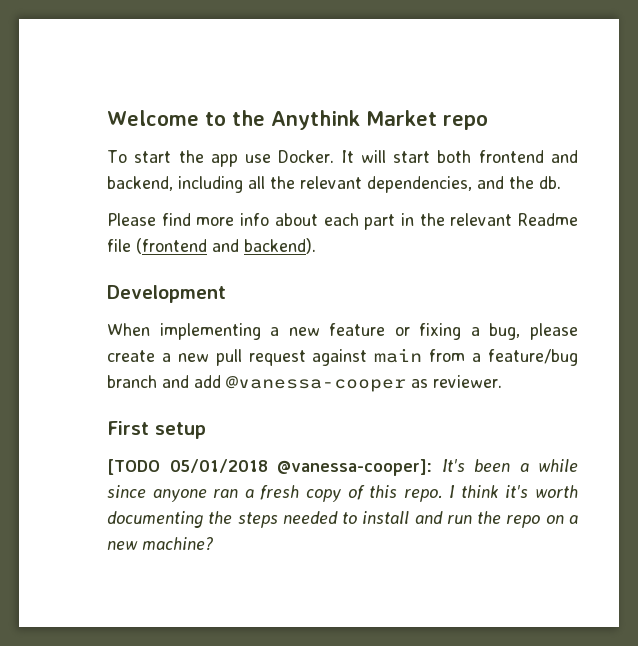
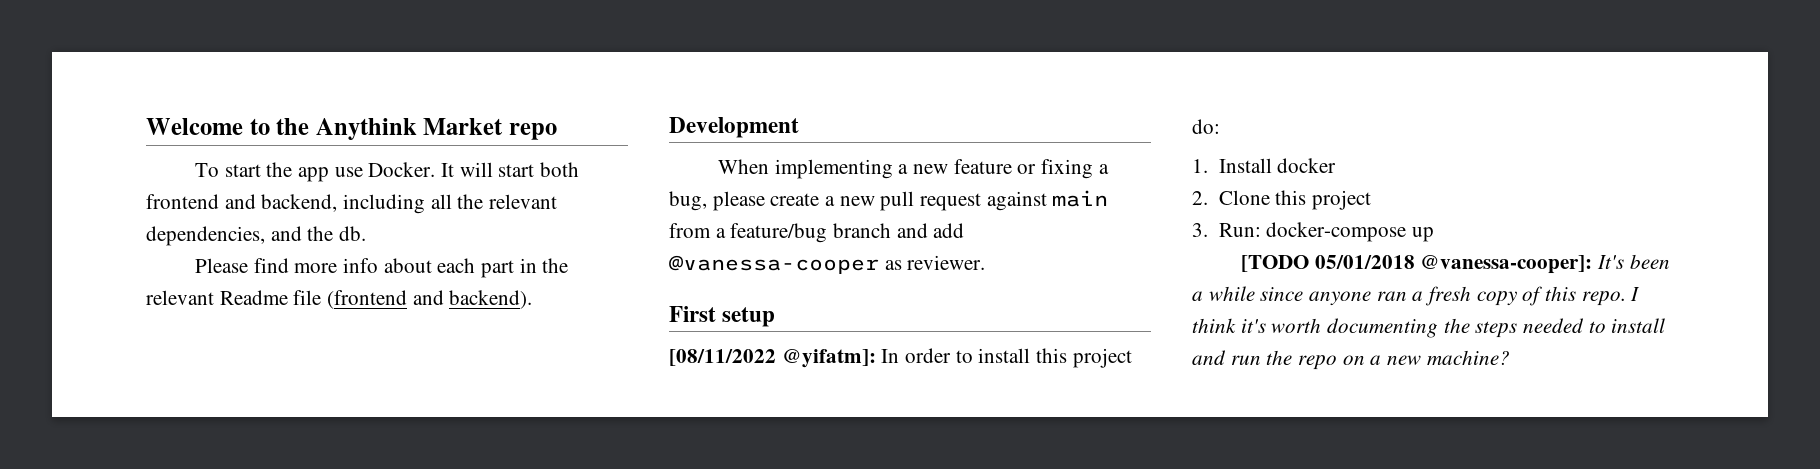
+ [08/11/2022 @yifatm]: In order to install this project do:
+ 1. Install docker
+ 2. Clone this project
+ 3. Run: docker-compose up

